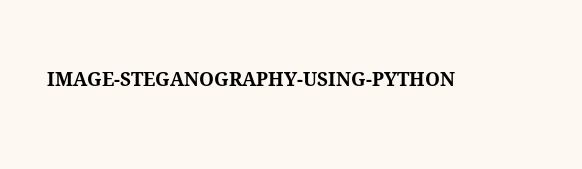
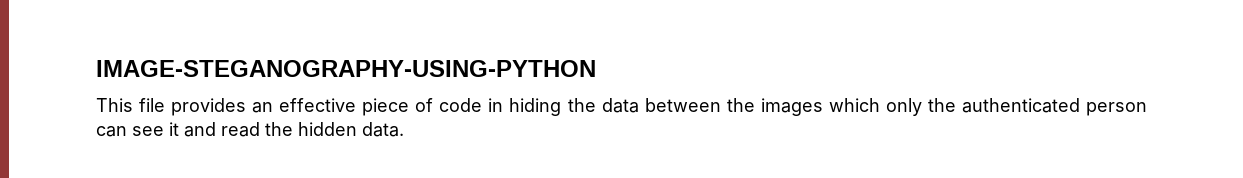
+ This file provides an effective piece of code in hiding the data between the images which only the authenticated person can see it and read the hidden data.

